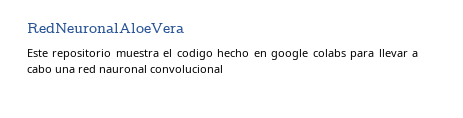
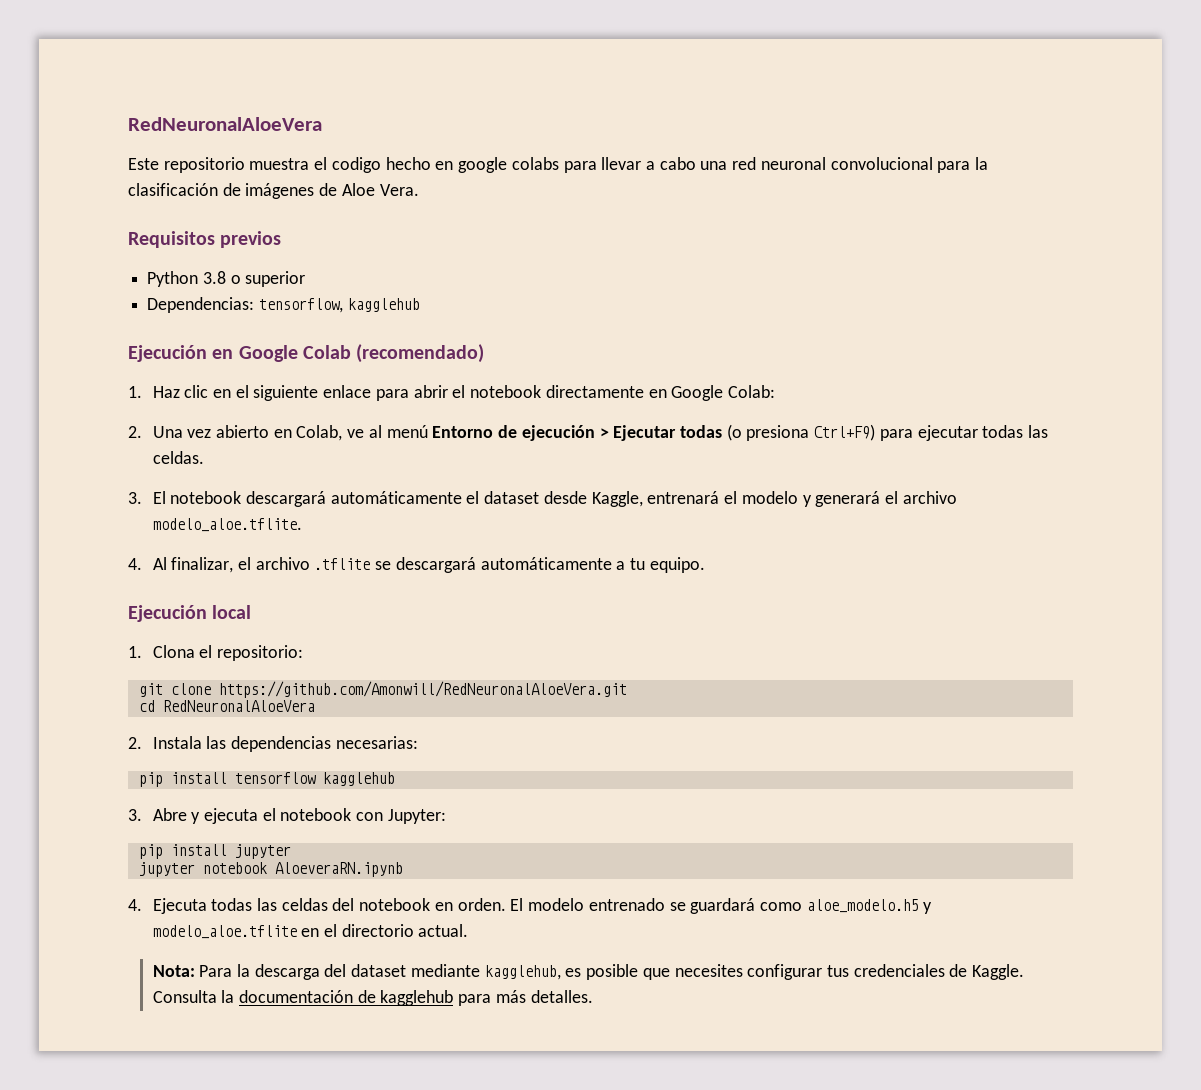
- Este repositorio muestra el codigo hecho en google colabs para llevar a cabo una red nauronal convolucional
+ Este repositorio muestra el codigo hecho en google colabs para llevar a cabo una red neuronal convolucional para la clasificación de imágenes de Aloe Vera.
+ Requisitos previos
+ Python 3.8 o superior
+ Dependencias: tensorflow, kagglehub
+ Ejecución en Google Colab (recomendado)
+ 1. Haz clic en el siguiente enlace para abrir el notebook directamente en Google Colab:
+ 2. Una vez abierto en Colab, ve al menú Entorno de ejecución > Ejecutar todas (o presiona Ctrl+F9) para ejecutar todas las celdas.
+ 3. El notebook descargará automáticamente el dataset desde Kaggle, entrenará el modelo y generará el archivo modelo_aloe.tflite.
+ 4. Al finalizar, el archivo .tflite se descargará automáticamente a tu equipo.
+ Ejecución local
+ 1. Clona el repositorio:
+ git clone https://github.com/Amonwill/RedNeuronalAloeVera.git
+ cd RedNeuronalAloeVera
+ 2. Instala las dependencias necesarias:
+ pip install tensorflow kagglehub
+ 3. Abre y ejecuta el notebook con Jupyter:
+ pip install jupyter
+ jupyter notebook AloeveraRN.ipynb
+ 4. Ejecuta todas las celdas del notebook en orden. El modelo entrenado se guardará como aloe_modelo.h5 y modelo_aloe.tflite en el directorio actual.
+ Nota: Para la descarga del dataset mediante kagglehub, es posible que necesites configurar tus credenciales de Kaggle. Consulta la documentación de kagglehub para más detalles.

